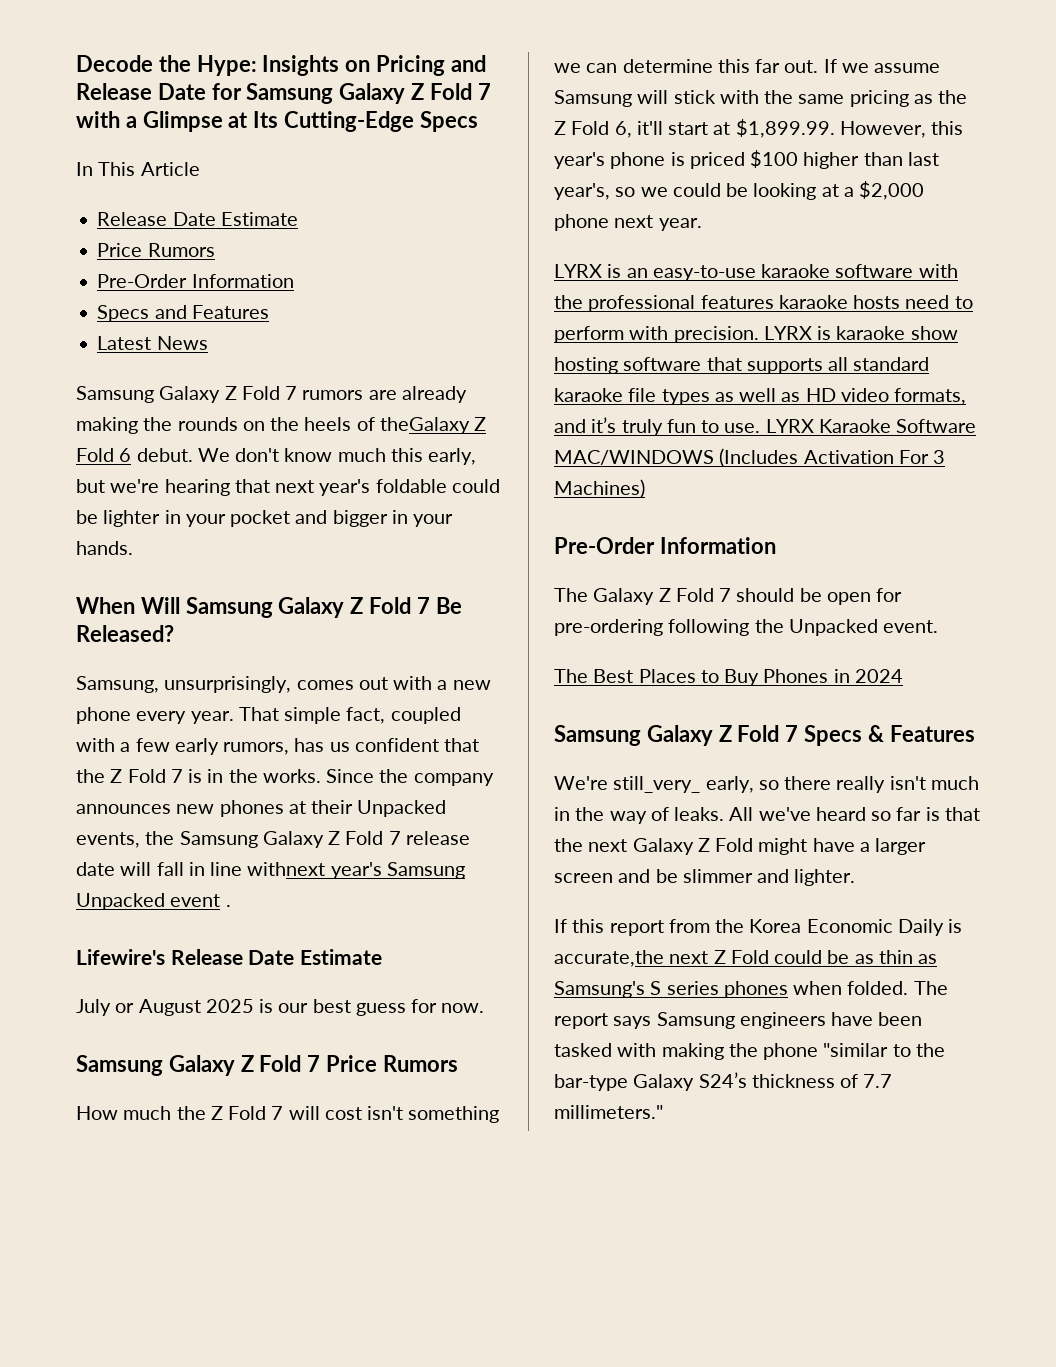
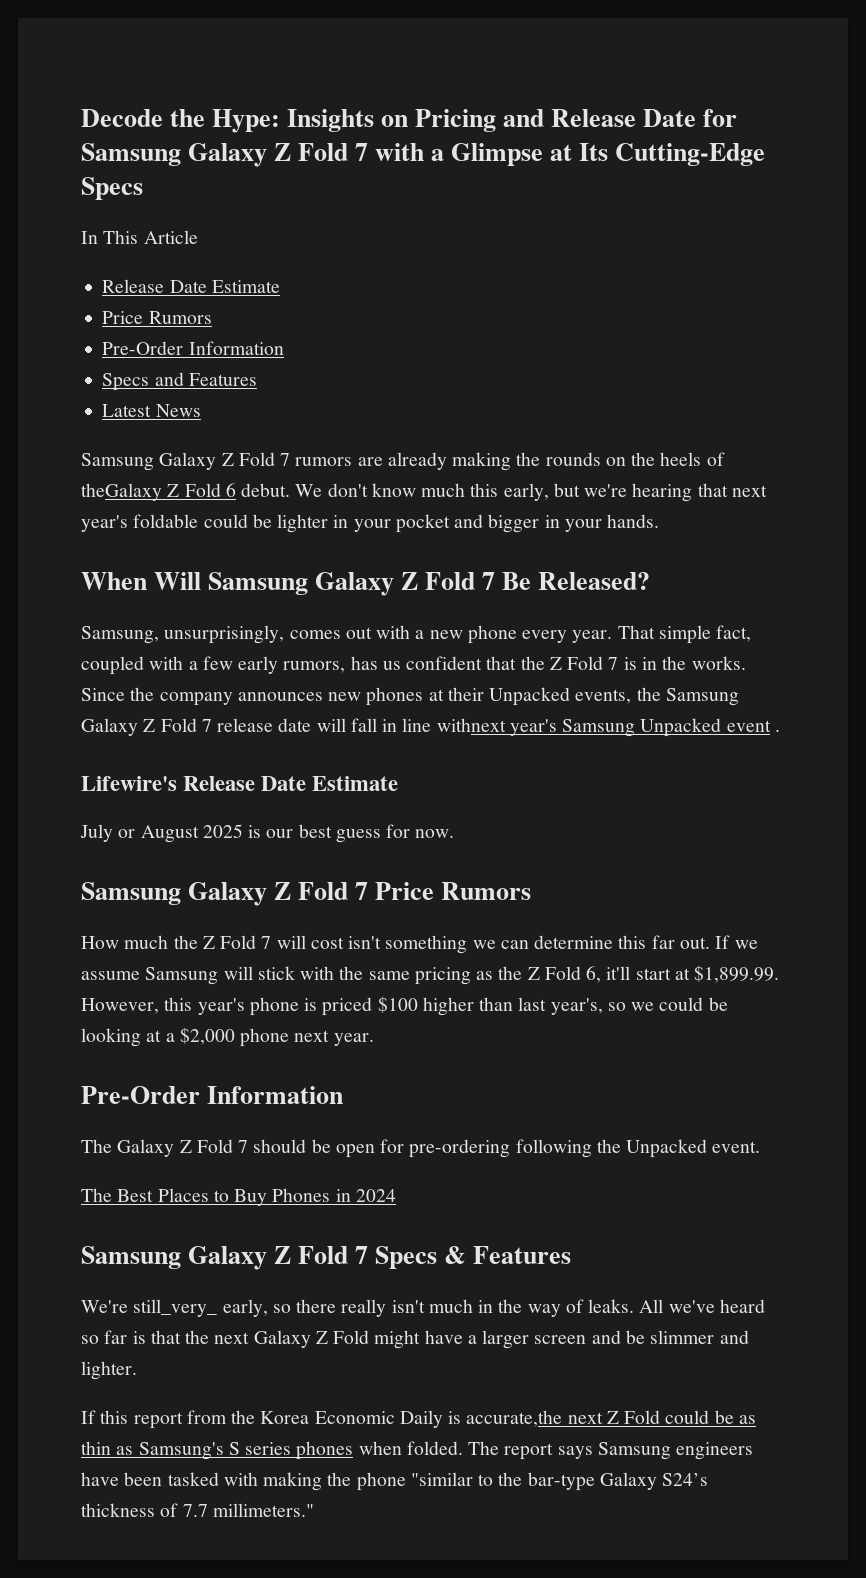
- LYRX is an easy-to-use karaoke software with the professional features karaoke hosts need to perform with precision. LYRX is karaoke show hosting software that supports all standard karaoke file types as well as HD video formats, and it’s truly fun to use. LYRX Karaoke Software MAC/WINDOWS (Includes Activation For 3 Machines)

